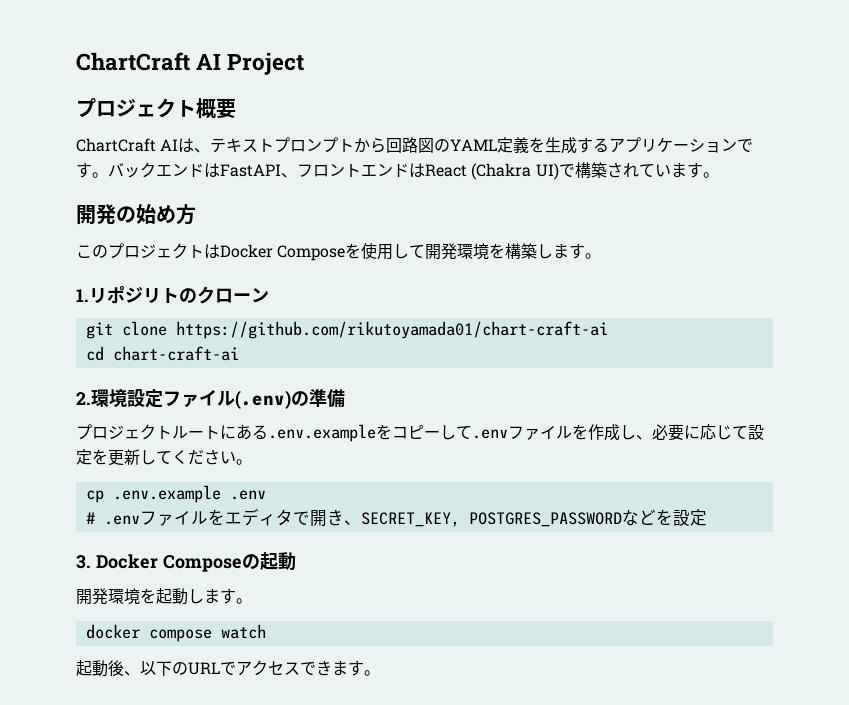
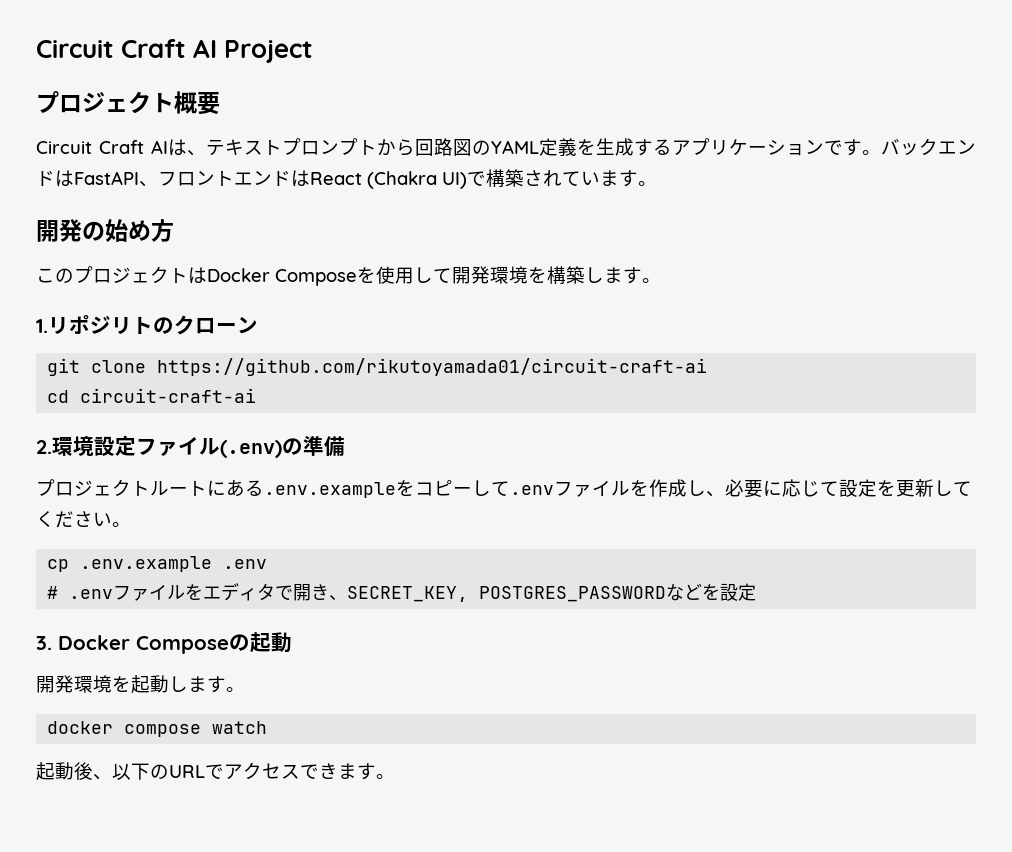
- ChartCraft AI Project
+ Circuit Craft AI Project
- ChartCraft AIは、テキストプロンプトから回路図のYAML定義を生成するアプリケーションです。
+ Circuit Craft AIは、テキストプロンプトから回路図のYAML定義を生成するアプリケーションです。
- git clone https://github.com/rikutoyamada01/chart-craft-ai
+ git clone https://github.com/rikutoyamada01/circuit-craft-ai
- cd chart-craft-ai
+ cd circuit-craft-ai

